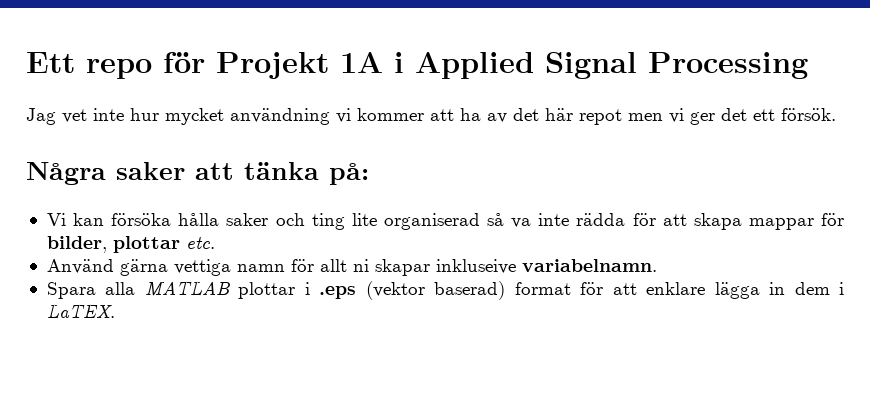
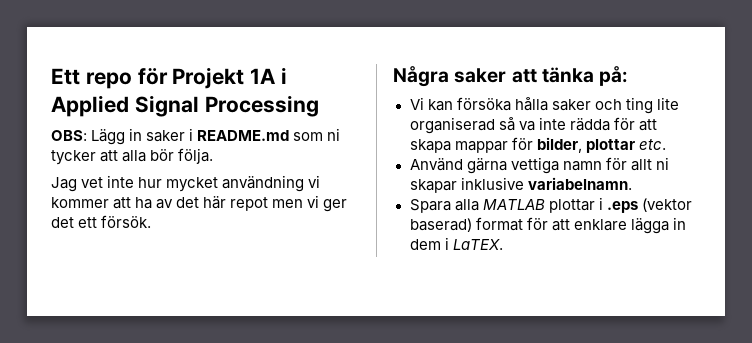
+ OBS: Lägg in saker i README.md som ni tycker att alla bör följa.
- Använd gärna vettiga namn för allt ni skapar inkluseive variabelnamn.
+ Använd gärna vettiga namn för allt ni skapar inklusive variabelnamn.

